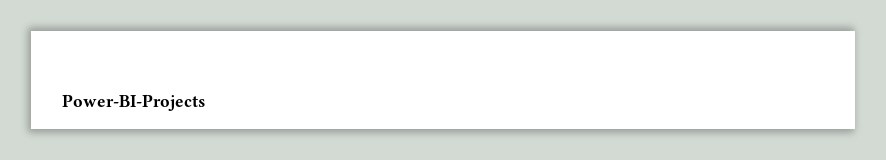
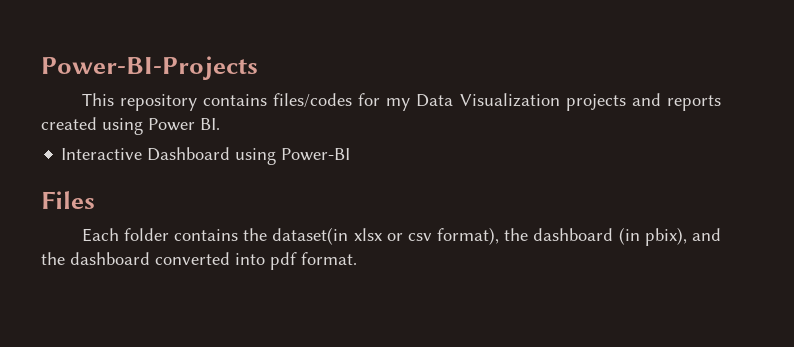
+ This repository contains files/codes for my Data Visualization projects and reports created using Power BI.
+ Interactive Dashboard using Power-BI
+ Files
+ Each folder contains the dataset(in xlsx or csv format), the dashboard (in pbix), and the dashboard converted into pdf format.

